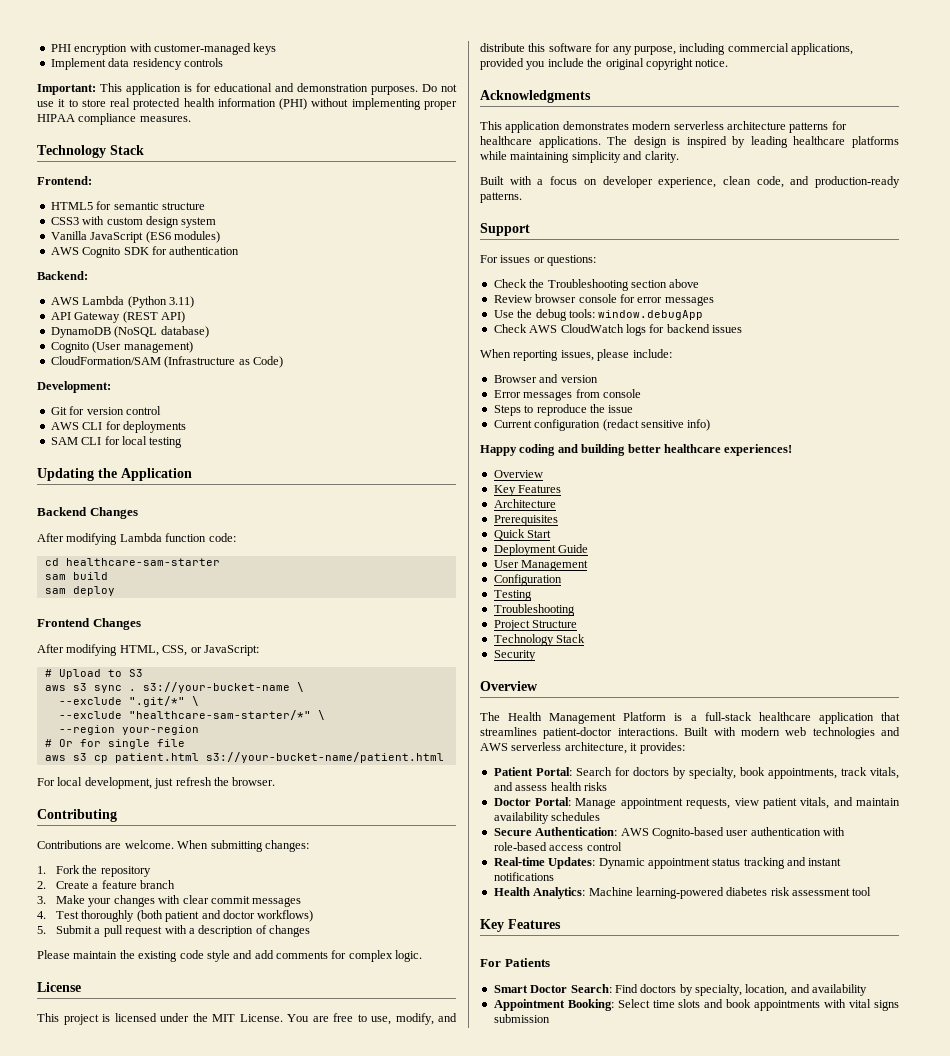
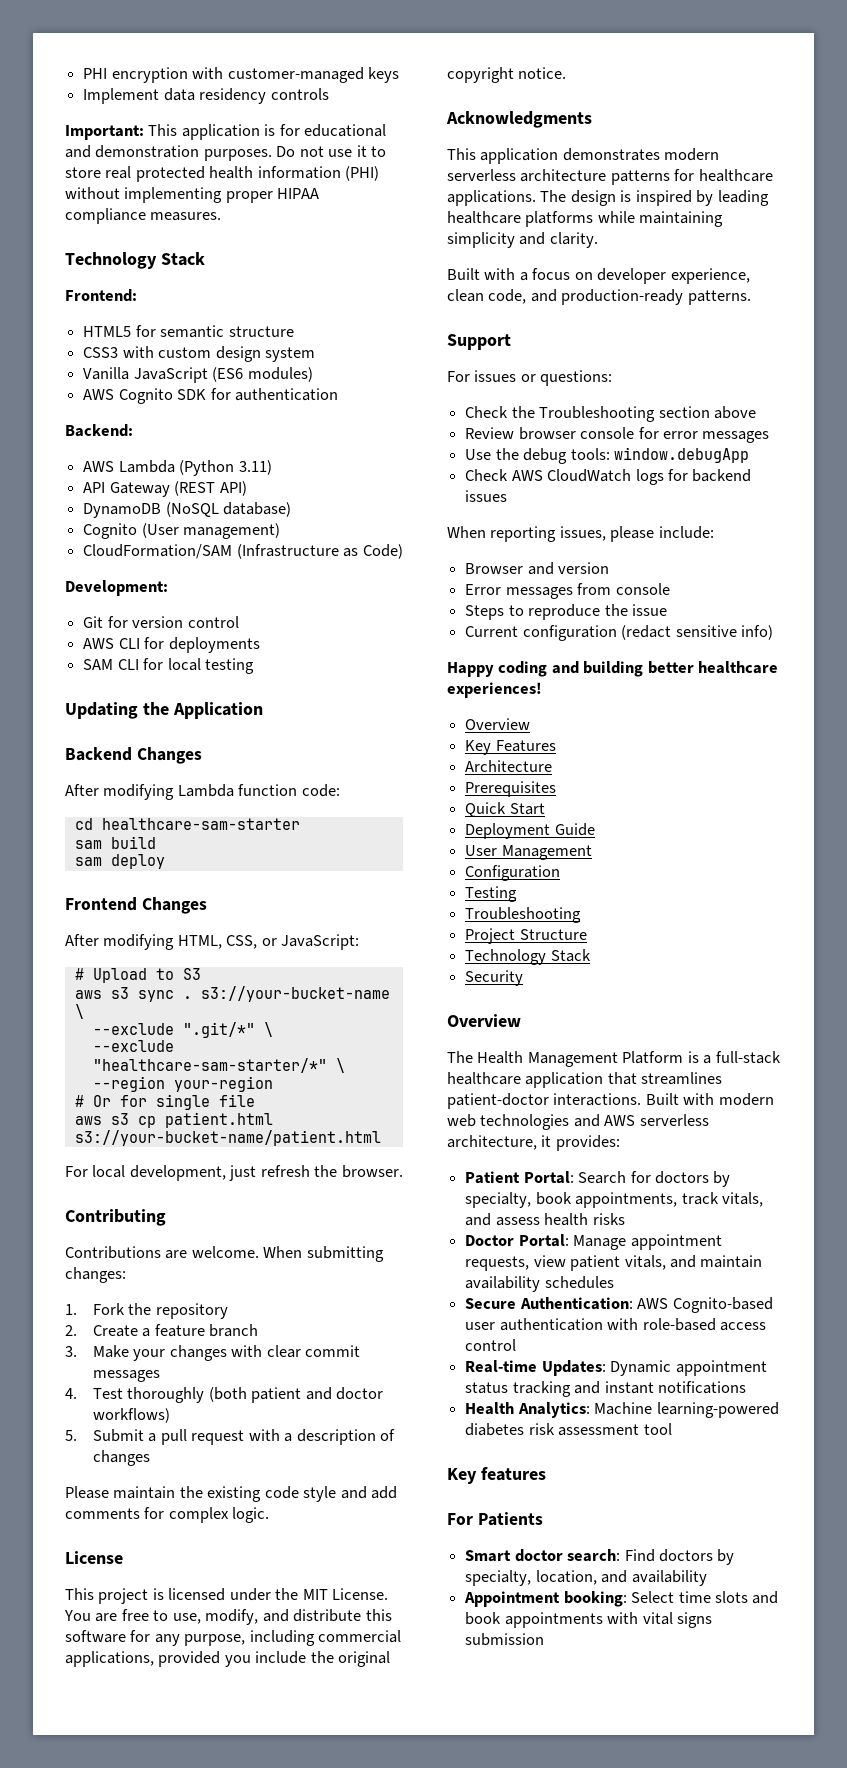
  Health Analytics: Machine learning-powered diabetes risk assessment tool
- Key Features
+ Key features
- Smart Doctor Search: Find doctors by specialty, location, and availability
+ Smart doctor search: Find doctors by specialty, location, and availability
- Appointment Booking: Select time slots and book appointments with vital signs submission
+ Appointment booking: Select time slots and book appointments with vital signs submission

